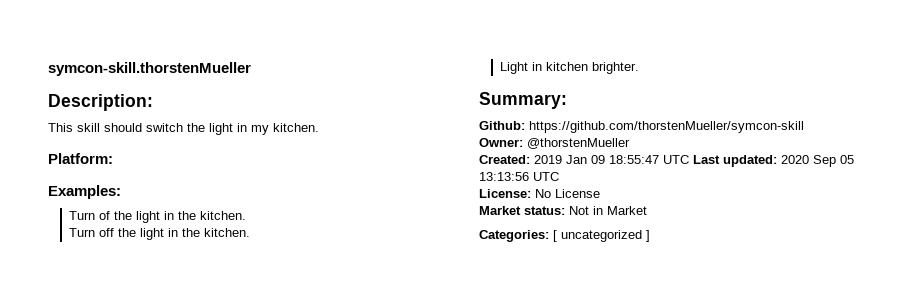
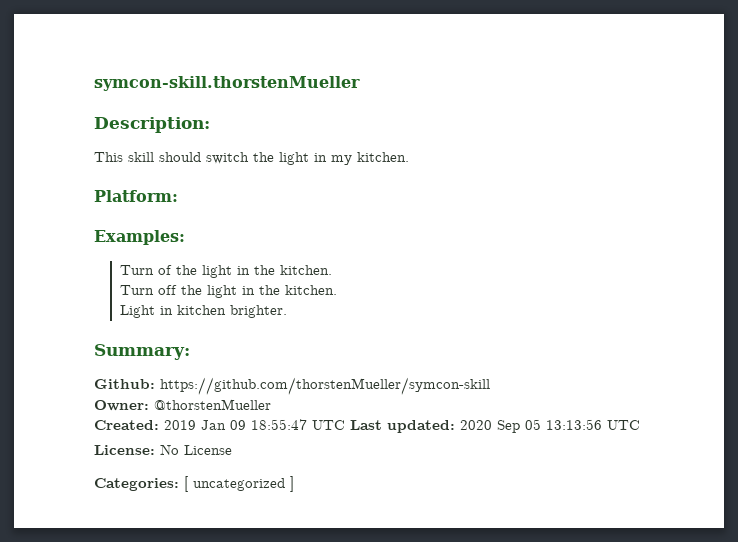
- Market status: Not in Market

